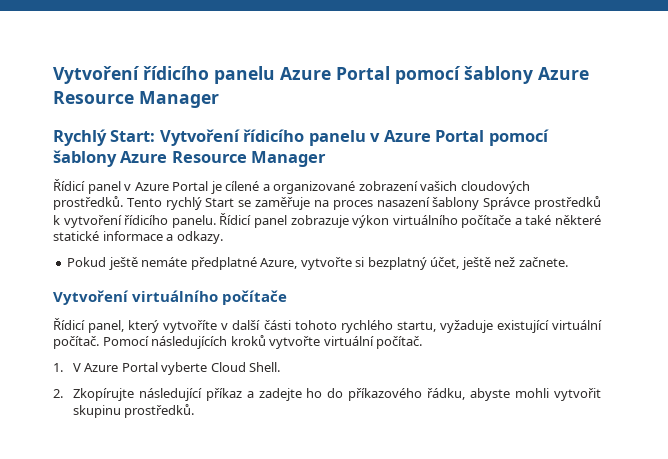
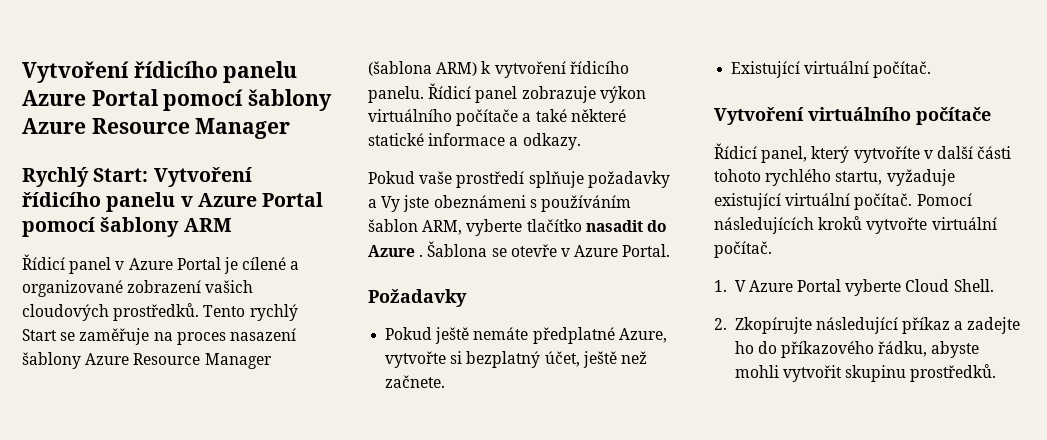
- Rychlý Start: Vytvoření řídicího panelu v Azure Portal pomocí šablony Azure Resource Manager
+ Rychlý Start: Vytvoření řídicího panelu v Azure Portal pomocí šablony ARM
- Tento rychlý Start se zaměřuje na proces nasazení šablony Správce prostředků k vytvoření řídicího panelu.
+ Tento rychlý Start se zaměřuje na proces nasazení šablony Azure Resource Manager (šablona ARM) k vytvoření řídicího panelu.
+ Pokud vaše prostředí splňuje požadavky a Vy jste obeznámeni s používáním šablon ARM, vyberte tlačítko nasadit do Azure . Šablona se otevře v Azure Portal.
+ Požadavky
+ Existující virtuální počítač.

